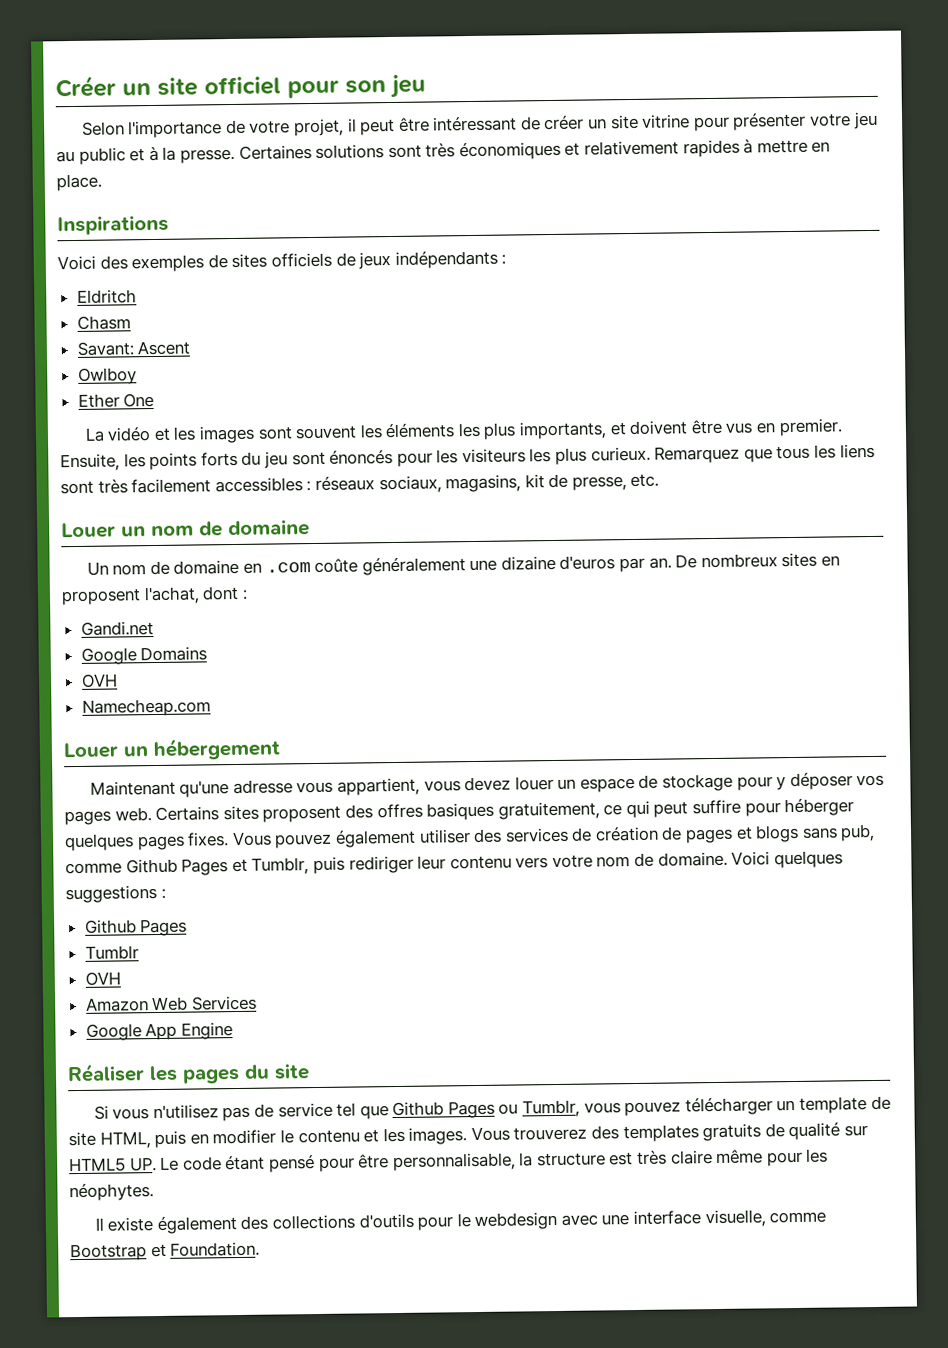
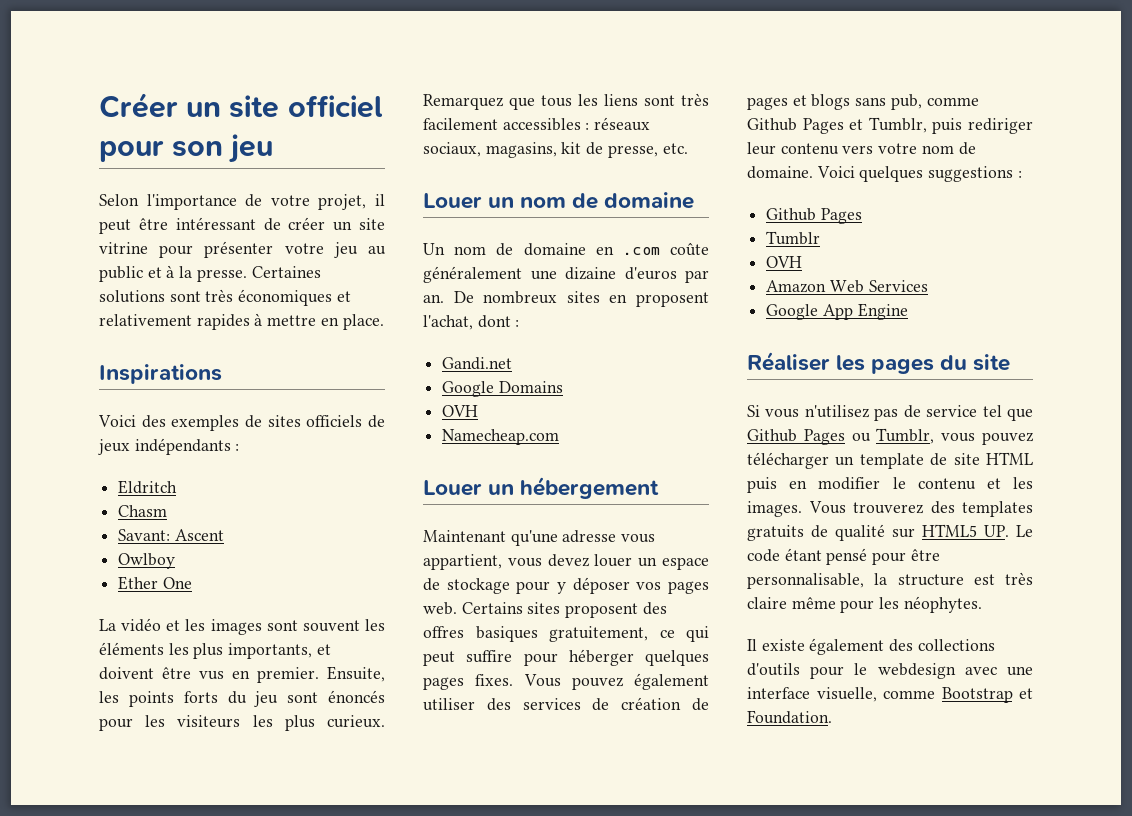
- Si vous n'utilisez pas de service tel que Github Pages ou Tumblr, vous pouvez télécharger un template de site HTML, puis en modifier le contenu et les images.
+ Si vous n'utilisez pas de service tel que Github Pages ou Tumblr, vous pouvez télécharger un template de site HTML puis en modifier le contenu et les images.

